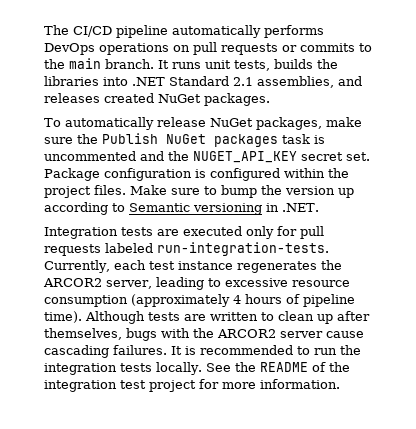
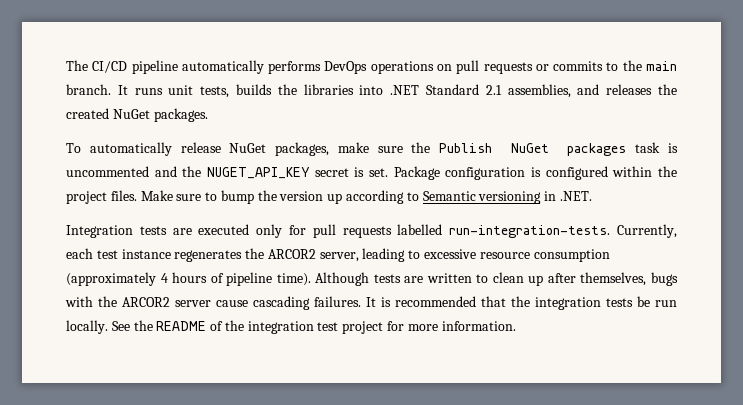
- It runs unit tests, builds the libraries into .NET Standard 2.1 assemblies, and releases created NuGet packages.
+ It runs unit tests, builds the libraries into .NET Standard 2.1 assemblies, and releases the created NuGet packages.
- To automatically release NuGet packages, make sure the Publish NuGet packages task is uncommented and the NUGET_API_KEY secret set.
+ To automatically release NuGet packages, make sure the Publish NuGet packages task is uncommented and the NUGET_API_KEY secret is set.
- Integration tests are executed only for pull requests labeled run-integration-tests.
+ Integration tests are executed only for pull requests labelled run-integration-tests.
- It is recommended to run the integration tests locally.
+ It is recommended that the integration tests be run locally.

